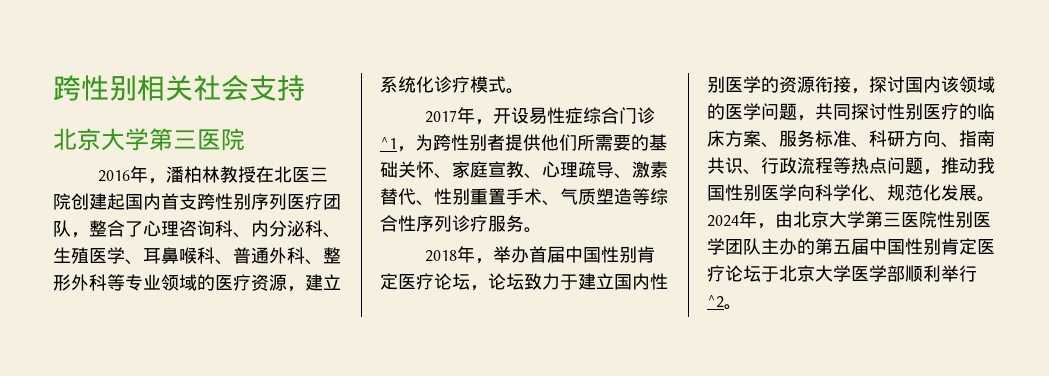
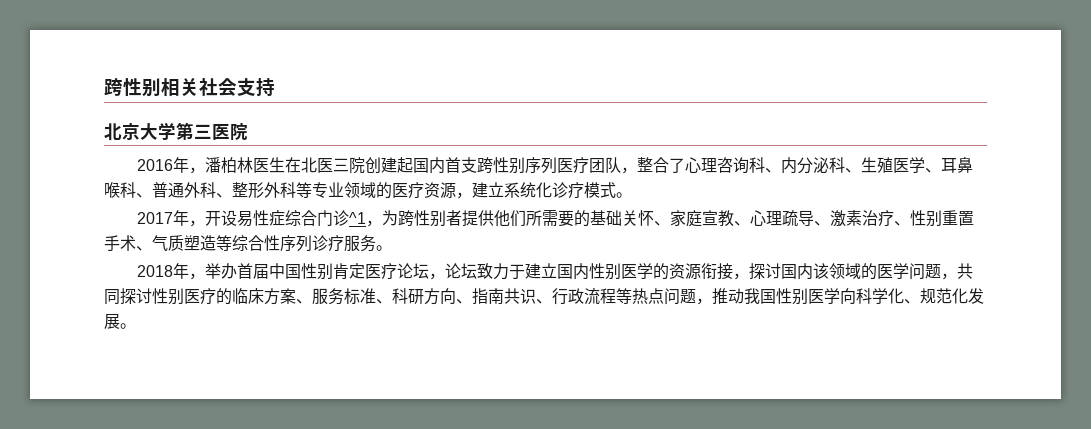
- 2016年，潘柏林教授在北医三院创建起国内首支跨性别序列医疗团队，整合了心理咨询科、内分泌科、生殖医学、耳鼻喉科、普通外科、整形外科等专业领域的医疗资源，建立系统化诊疗模式。
+ 2016年，潘柏林医生在北医三院创建起国内首支跨性别序列医疗团队，整合了心理咨询科、内分泌科、生殖医学、耳鼻喉科、普通外科、整形外科等专业领域的医疗资源，建立系统化诊疗模式。
- 2017年，开设易性症综合门诊^1，为跨性别者提供他们所需要的基础关怀、家庭宣教、心理疏导、激素替代、性别重置手术、气质塑造等综合性序列诊疗服务。
+ 2017年，开设易性症综合门诊^1，为跨性别者提供他们所需要的基础关怀、家庭宣教、心理疏导、激素治疗、性别重置手术、气质塑造等综合性序列诊疗服务。
- 2024年，由北京大学第三医院性别医学团队主办的第五届中国性别肯定医疗论坛于北京大学医学部顺利举行^2。

